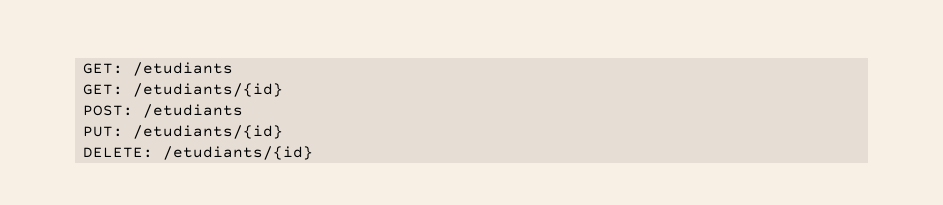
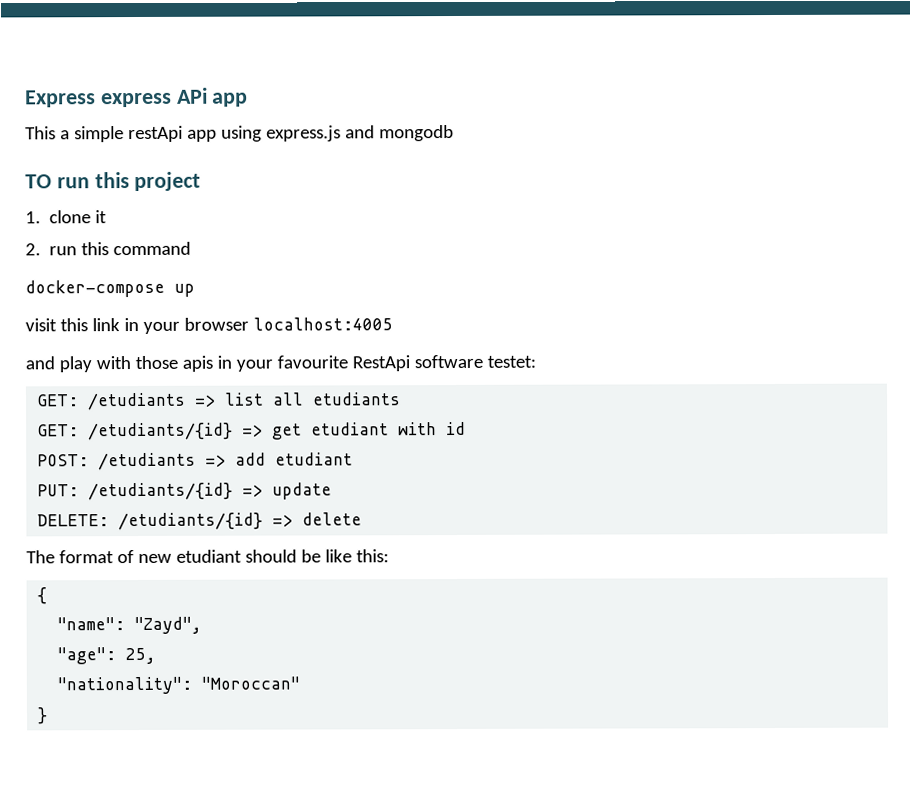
- GET: /etudiants
- GET: /etudiants/{id}
+ Express express APi app
+ This a simple restApi app using express.js and mongodb
+ TO run this project
+ 1. clone it
+ 2. run this command
+ docker-compose up
+ visit this link in your browser localhost:4005
+ and play with those apis in your favourite RestApi software testet:
+ GET: /etudiants => list all etudiants
+ GET: /etudiants/{id} => get etudiant with id
- POST: /etudiants
+ POST: /etudiants => add etudiant
- PUT: /etudiants/{id}
+ PUT: /etudiants/{id} => update
- DELETE: /etudiants/{id}
+ DELETE: /etudiants/{id} => delete
+ The format of new etudiant should be like this:
+ {
+ "name": "Zayd",
+ "age": 25,
+ "nationality": "Moroccan"
+ }

